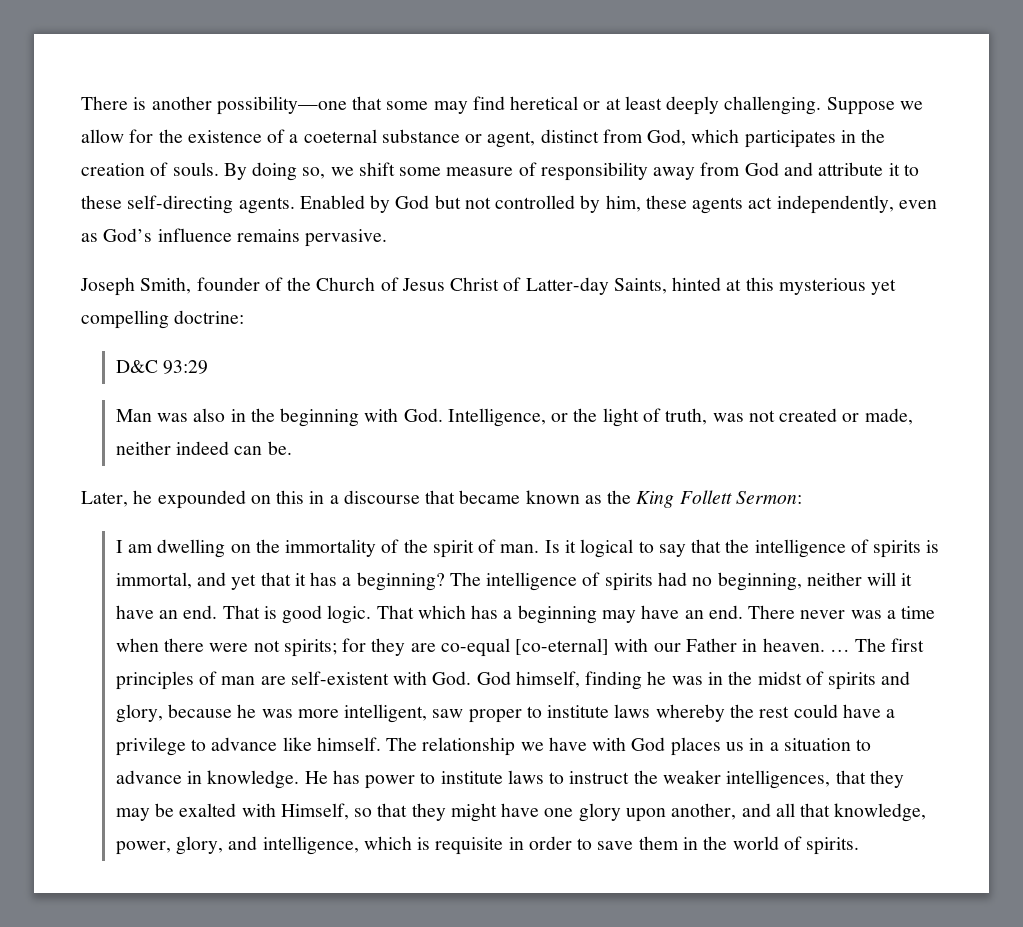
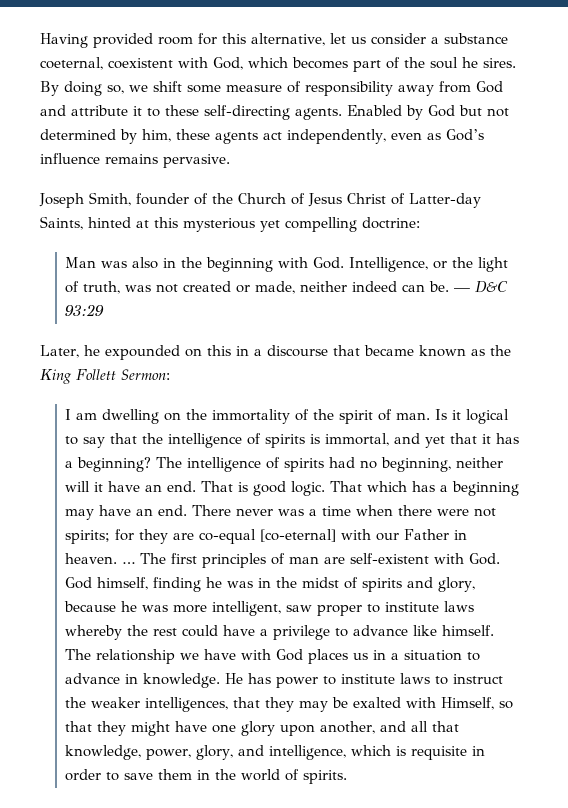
- There is another possibility—one that some may find heretical or at least deeply challenging. Suppose we allow for the existence of a coeternal substance or agent, distinct from God, which participates in the creation of souls.
+ Having provided room for this alternative, let us consider a substance coeternal, coexistent with God, which becomes part of the soul he sires.
- Enabled by God but not controlled by him, these agents act independently, even as God’s influence remains pervasive.
+ Enabled by God but not determined by him, these agents act independently, even as God’s influence remains pervasive.
- D&C 93:29
+ — D&C 93:29

